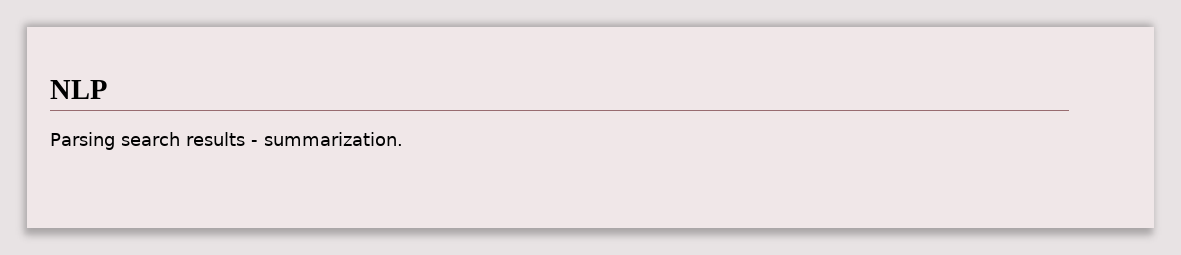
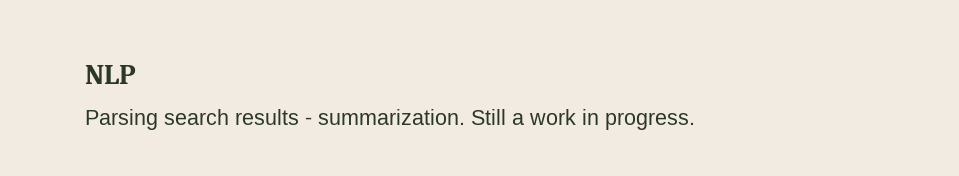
+ Still a work in progress.

